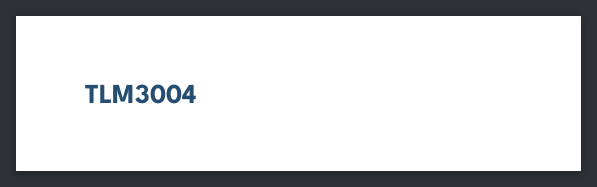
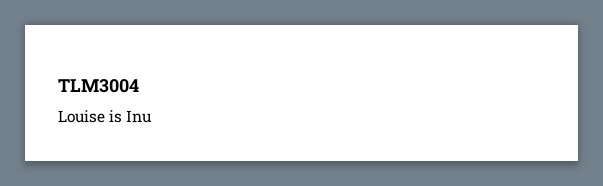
+ Louise is Inu

